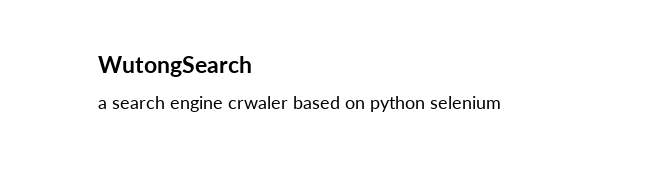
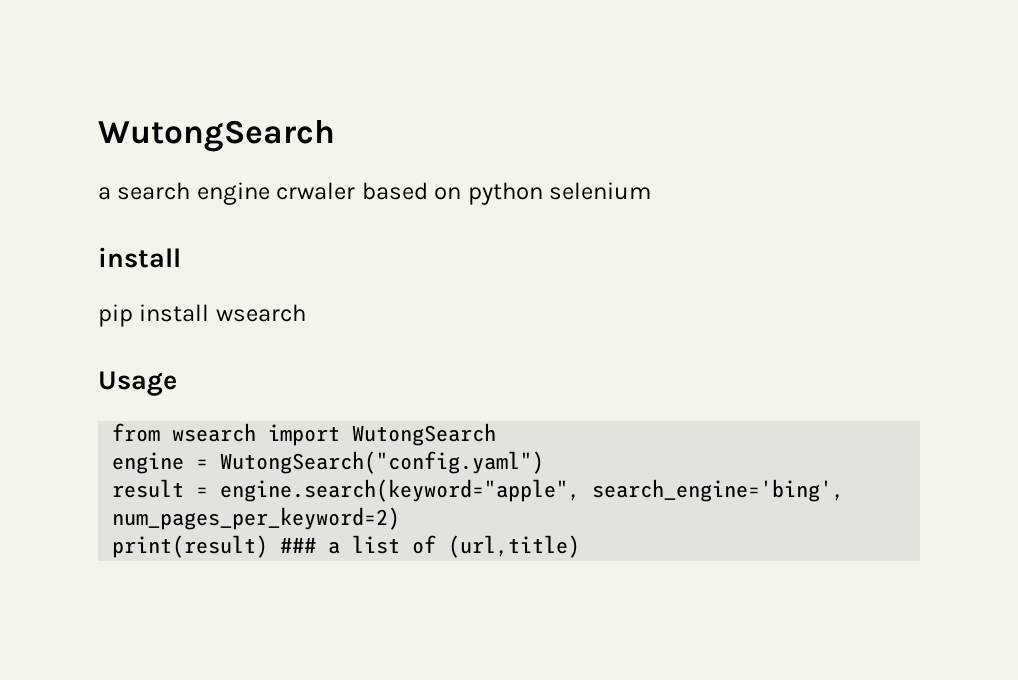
  a search engine crwaler based on python selenium
+ install
+ pip install wsearch
+ Usage
+ from wsearch import WutongSearch
+ engine = WutongSearch("config.yaml")
+ result = engine.search(keyword="apple", search_engine='bing', num_pages_per_keyword=2)
+ print(result) ### a list of (url,title)

